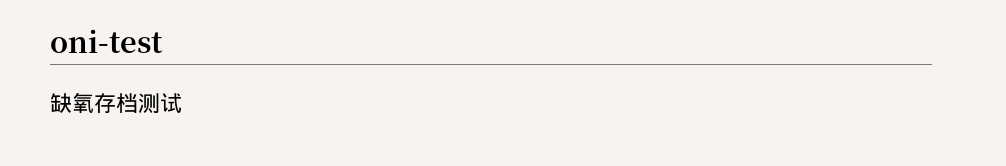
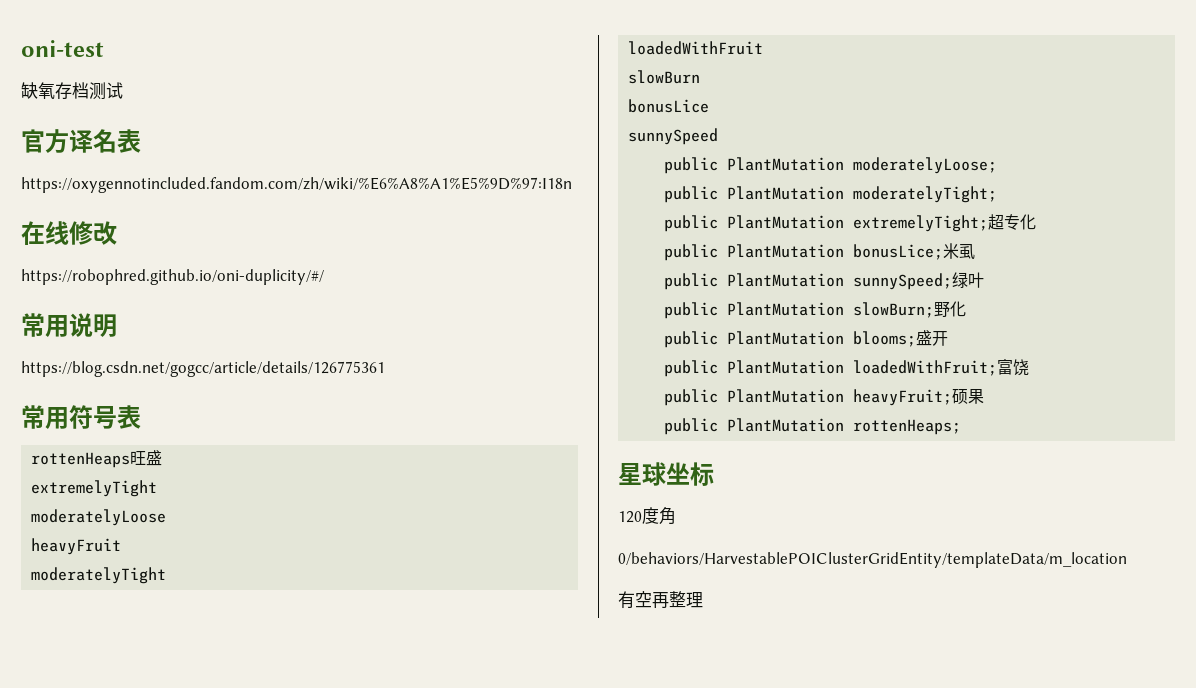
+ 官方译名表
+ https://oxygennotincluded.fandom.com/zh/wiki/%E6%A8%A1%E5%9D%97:I18n
+ 在线修改
+ https://robophred.github.io/oni-duplicity/#/
+ 常用说明
+ https://blog.csdn.net/gogcc/article/details/126775361
+ 常用符号表
+ rottenHeaps旺盛
+ extremelyTight
+ moderatelyLoose
+ heavyFruit
+ moderatelyTight
+ loadedWithFruit
+ slowBurn
+ bonusLice
+ sunnySpeed
+ public PlantMutation moderatelyLoose;
+ public PlantMutation moderatelyTight;
+ public PlantMutation extremelyTight;超专化
+ public PlantMutation bonusLice;米虱
+ public PlantMutation sunnySpeed;绿叶
+ public PlantMutation slowBurn;野化
+ public PlantMutation blooms;盛开
+ public PlantMutation loadedWithFruit;富饶
+ public PlantMutation heavyFruit;硕果
+ public PlantMutation rottenHeaps;
+ 星球坐标
+ 120度角
+ 0/behaviors/HarvestablePOIClusterGridEntity/templateData/m_location
+ 有空再整理

